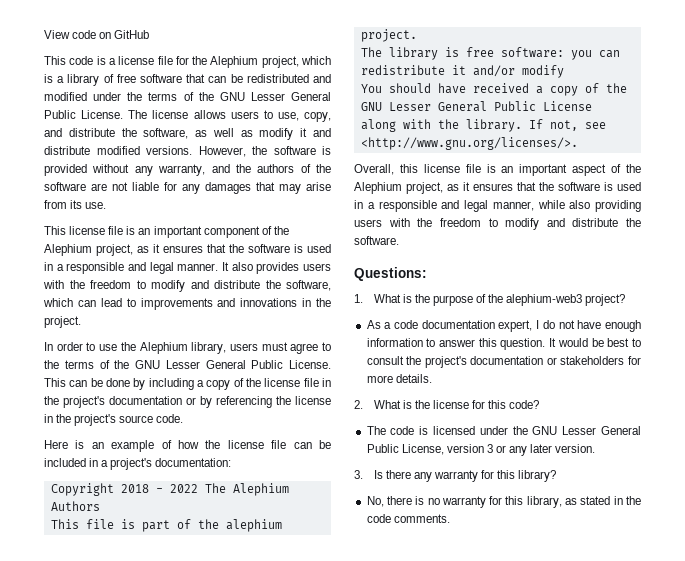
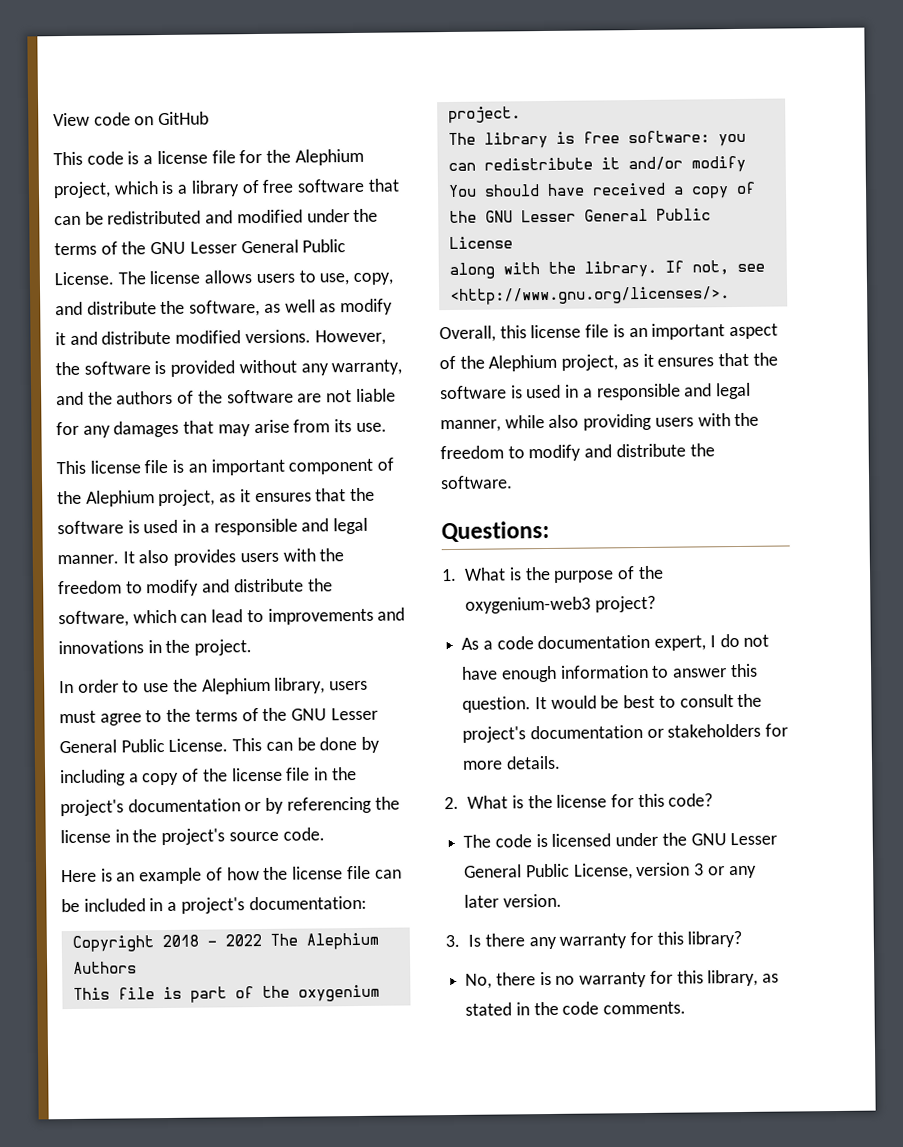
- This file is part of the alephium project.
+ This file is part of the oxygenium project.
- 1. What is the purpose of the alephium-web3 project?
+ 1. What is the purpose of the oxygenium-web3 project?

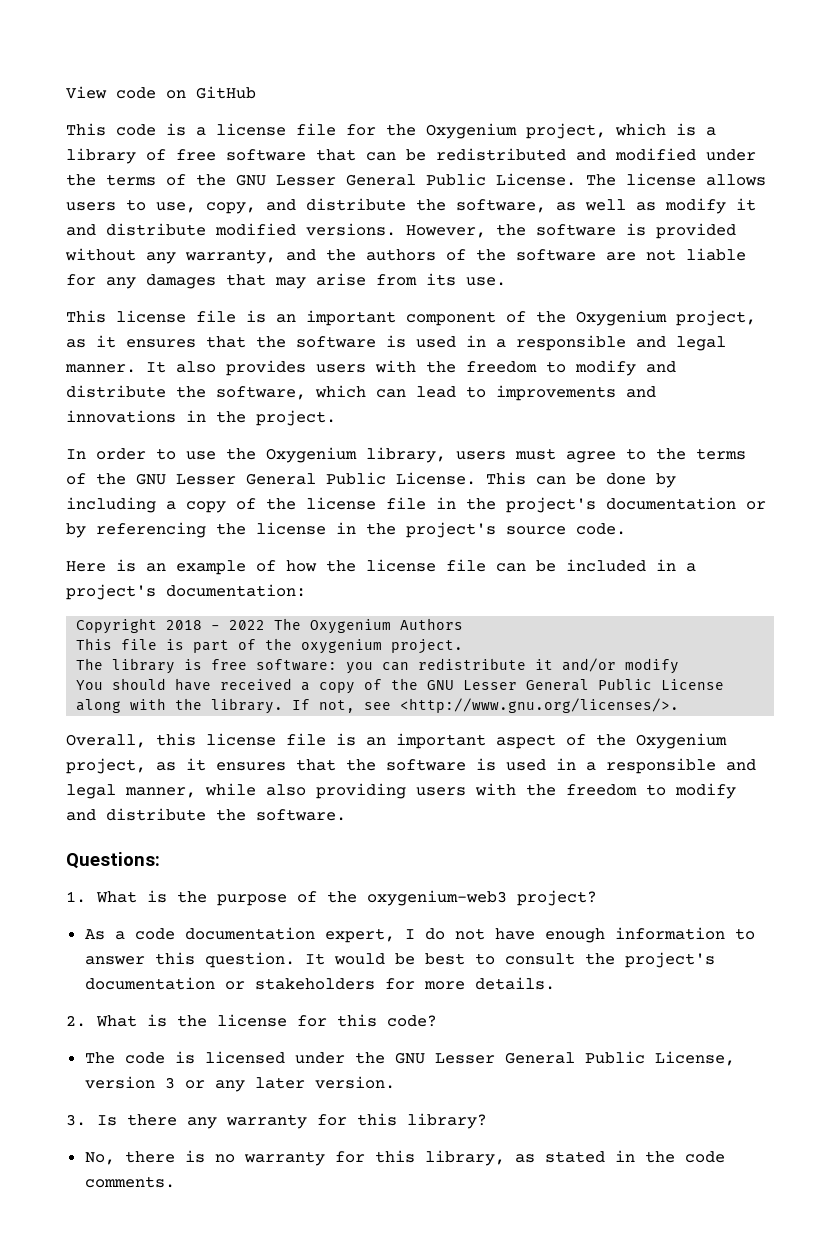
- This code is a license file for the Alephium project, which is a library of free software that can be redistributed and modified under the terms of the GNU Lesser General Public License.
+ This code is a license file for the Oxygenium project, which is a library of free software that can be redistributed and modified under the terms of the GNU Lesser General Public License.
- This license file is an important component of the Alephium project, as it ensures that the software is used in a responsible and legal manner.
+ This license file is an important component of the Oxygenium project, as it ensures that the software is used in a responsible and legal manner.
- In order to use the Alephium library, users must agree to the terms of the GNU Lesser General Public License.
+ In order to use the Oxygenium library, users must agree to the terms of the GNU Lesser General Public License.
- Copyright 2018 - 2022 The Alephium Authors
+ Copyright 2018 - 2022 The Oxygenium Authors
- Overall, this license file is an important aspect of the Alephium project, as it ensures that the software is used in a responsible and legal manner, while also providing users with the freedom to modify and distribute the software.
+ Overall, this license file is an important aspect of the Oxygenium project, as it ensures that the software is used in a responsible and legal manner, while also providing users with the freedom to modify and distribute the software.

